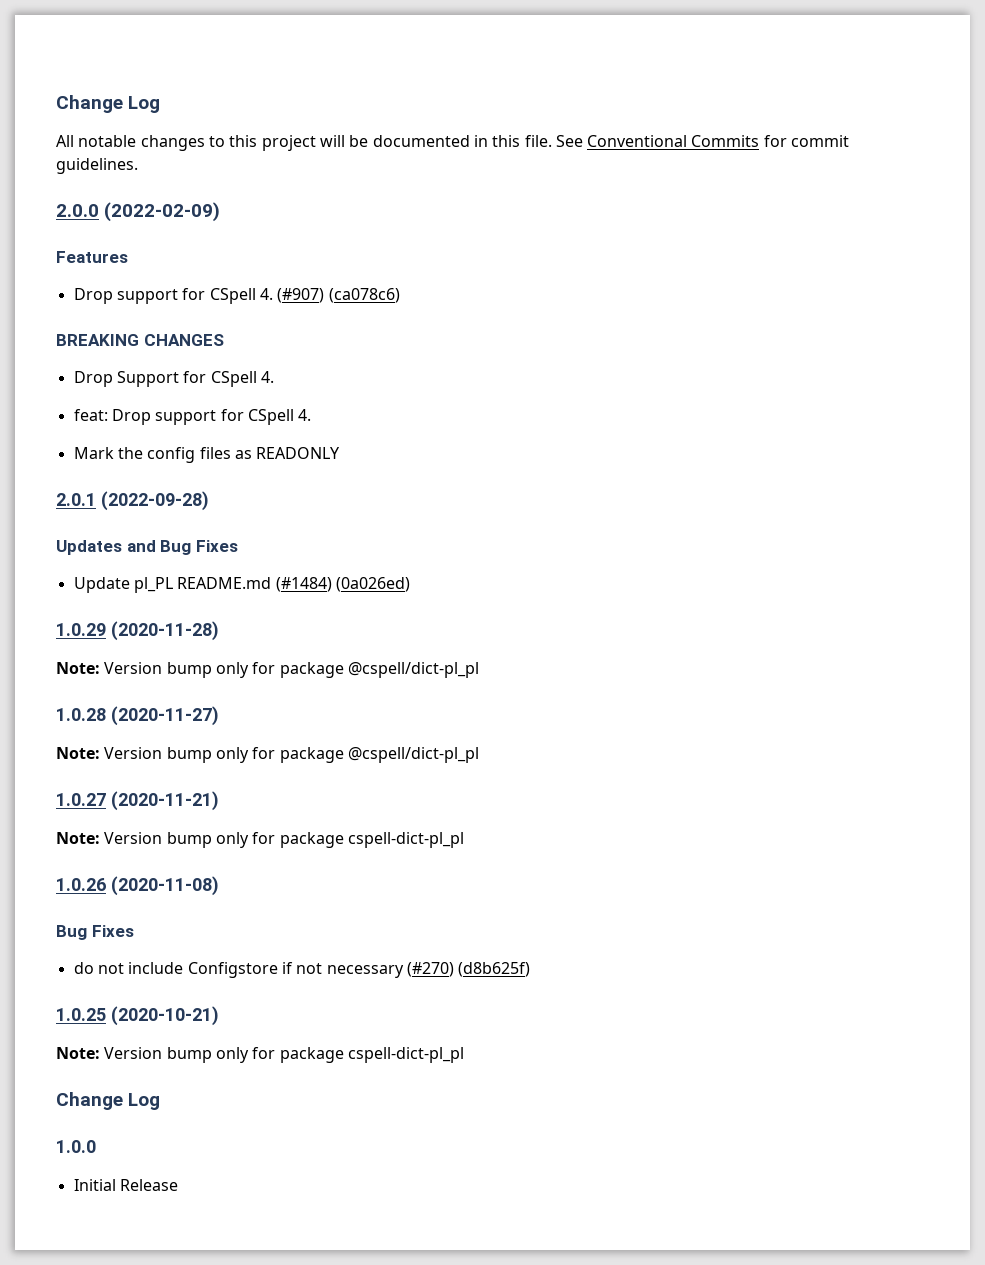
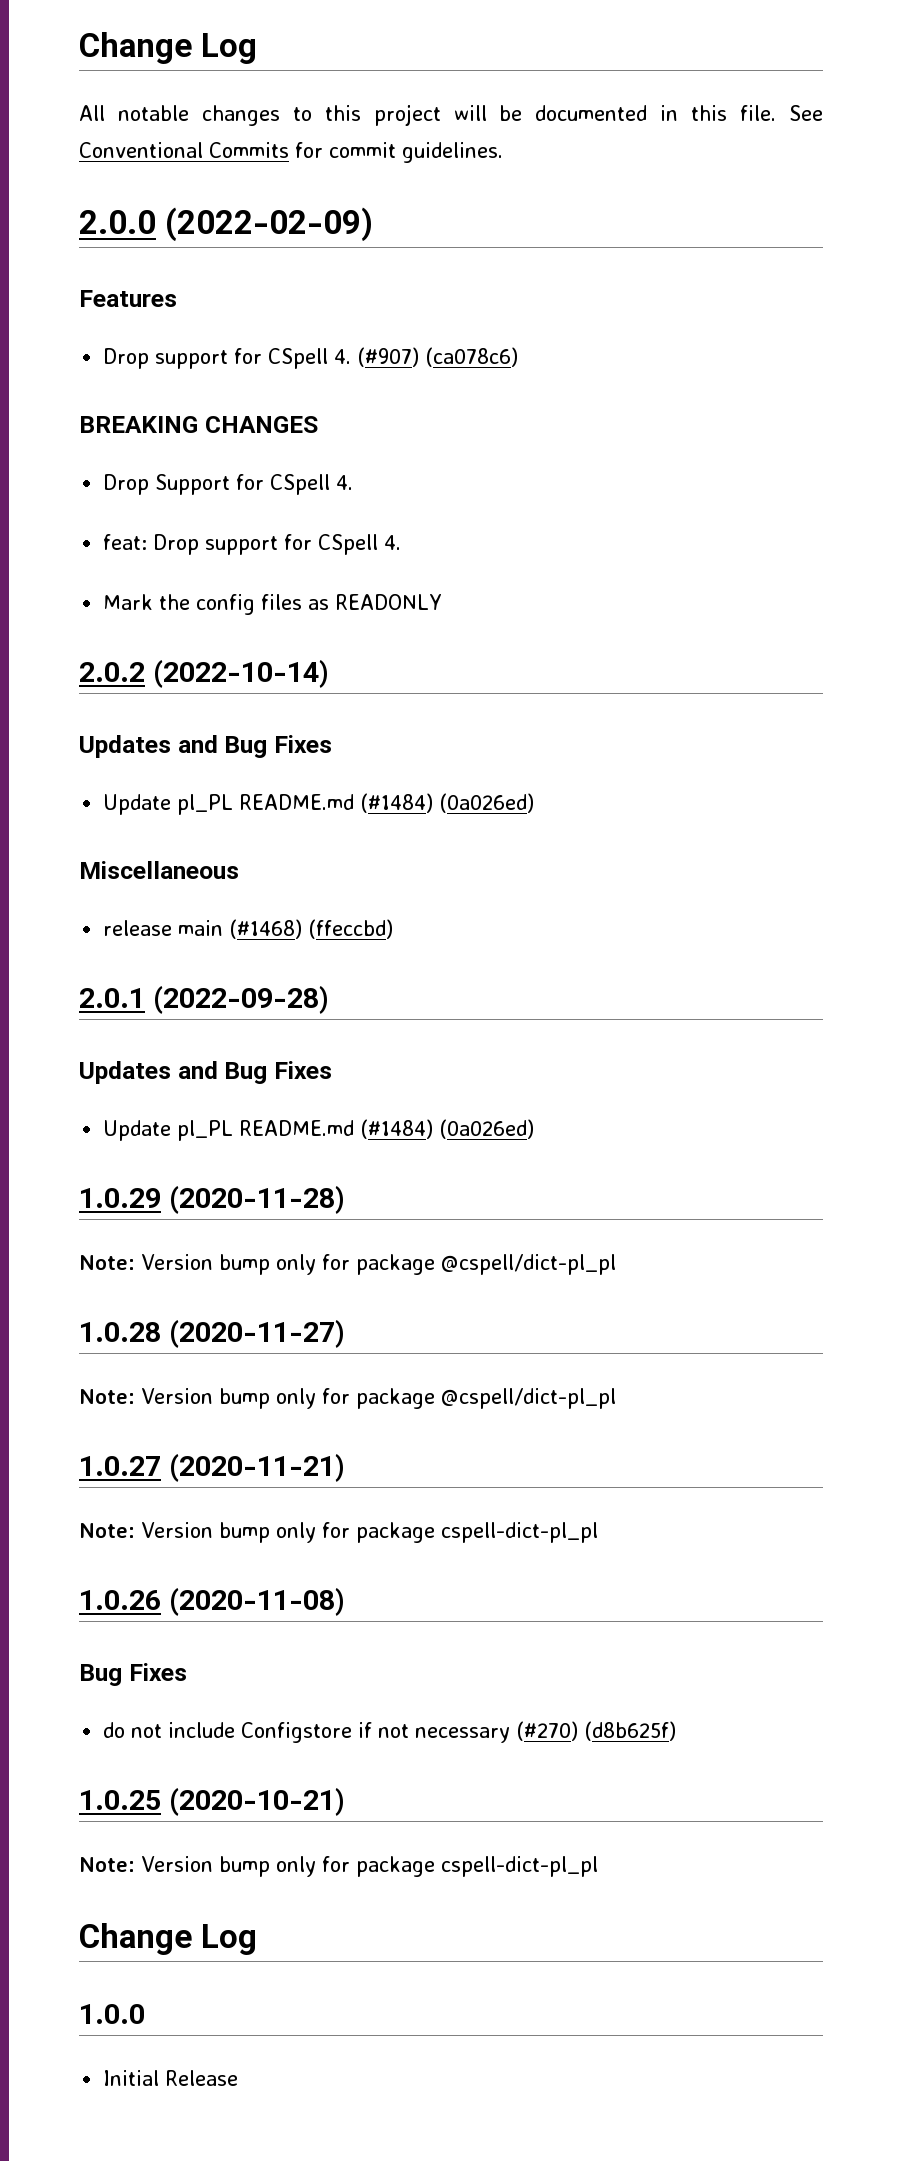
+ 2.0.2 (2022-10-14)
+ Updates and Bug Fixes
+ Update pl_PL README.md (#1484) (0a026ed)
+ Miscellaneous
+ release main (#1468) (ffeccbd)

